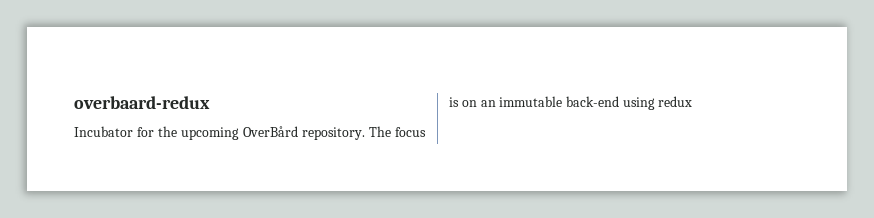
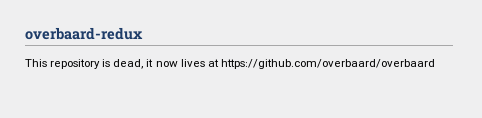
- Incubator for the upcoming OverBård repository. The focus is on an immutable back-end using redux
+ This repository is dead, it now lives at https://github.com/overbaard/overbaard

